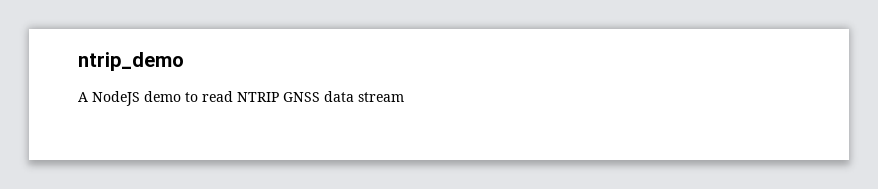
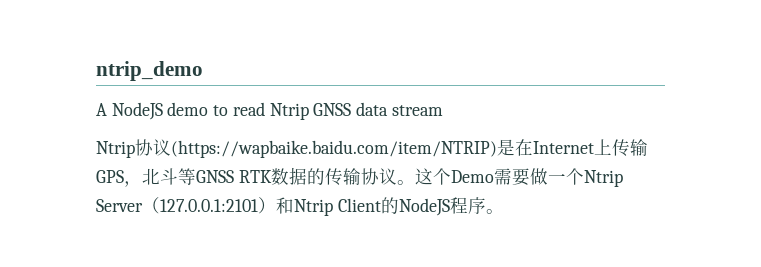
- A NodeJS demo to read NTRIP GNSS data stream
+ A NodeJS demo to read Ntrip GNSS data stream
+ Ntrip协议(https://wapbaike.baidu.com/item/NTRIP)是在Internet上传输GPS，北斗等GNSS RTK数据的传输协议。这个Demo需要做一个Ntrip Server（127.0.0.1:2101）和Ntrip Client的NodeJS程序。

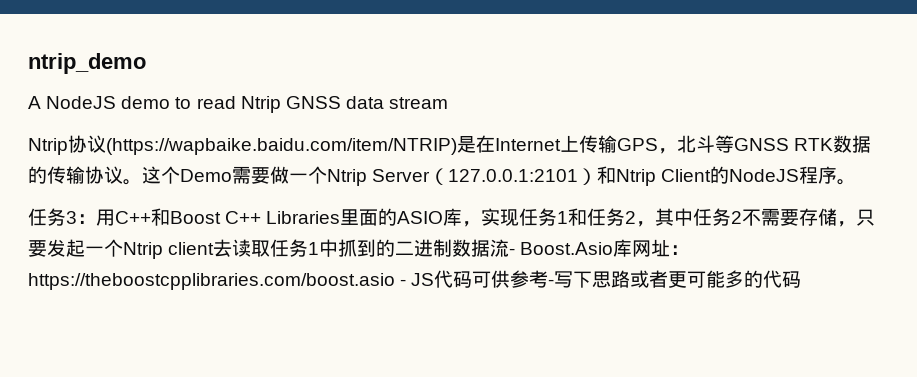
+ 任务3：用C++和Boost C++ Libraries里面的ASIO库，实现任务1和任务2，其中任务2不需要存储，只要发起一个Ntrip client去读取任务1中抓到的二进制数据流- Boost.Asio库网址：https://theboostcpplibraries.com/boost.asio - JS代码可供参考-写下思路或者更可能多的代码

